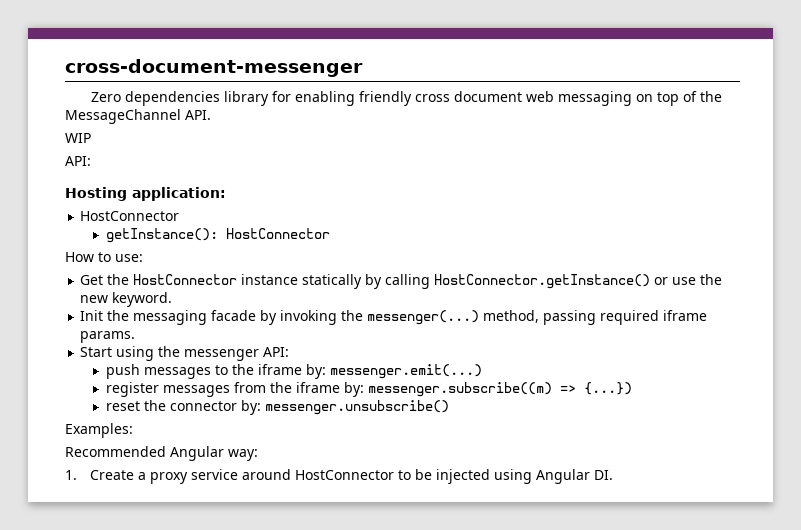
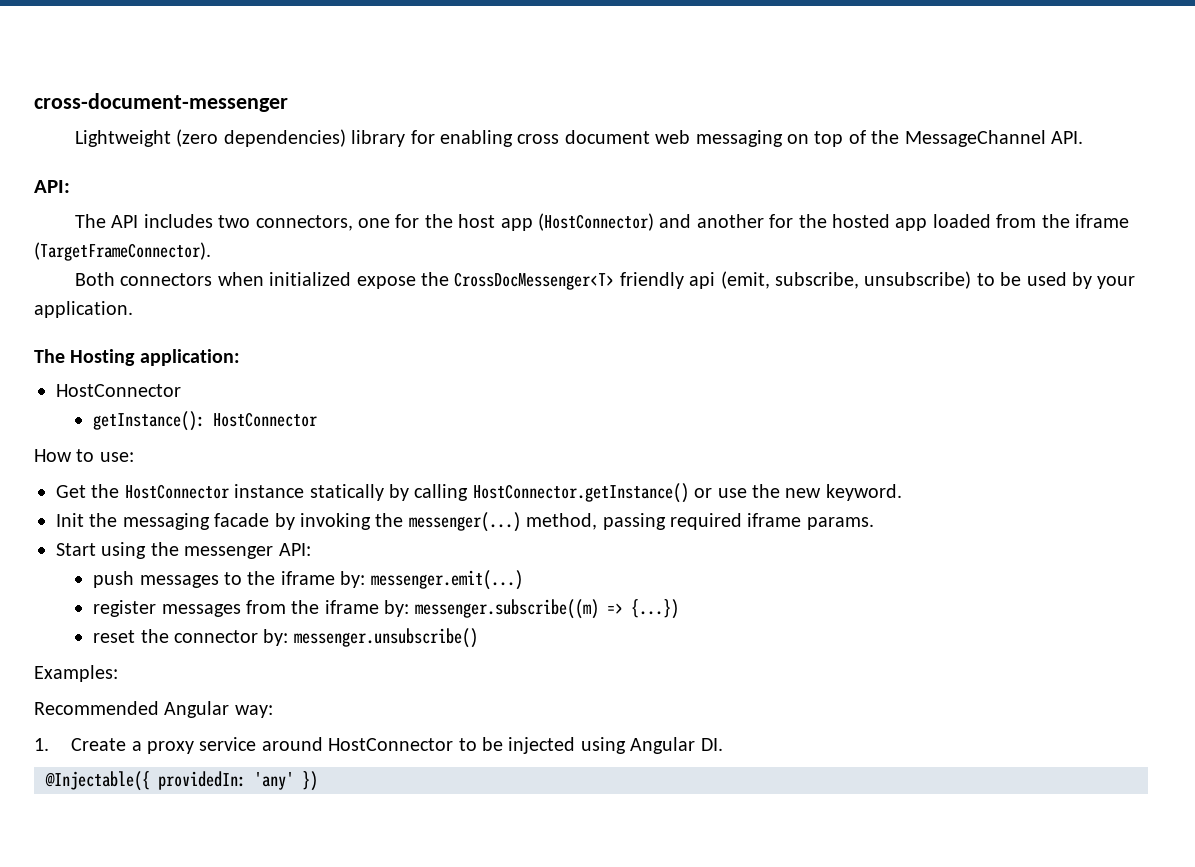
- Zero dependencies library for enabling friendly cross document web messaging on top of the MessageChannel API.
- WIP
+ Lightweight (zero dependencies) library for enabling cross document web messaging on top of the MessageChannel API.
  API:
- Hosting application:
+ The API includes two connectors, one for the host app (HostConnector) and another for the hosted app loaded from the iframe (TargetFrameConnector).
+ Both connectors when initialized expose the CrossDocMessenger<T> friendly api (emit, subscribe, unsubscribe) to be used by your application.
+ The Hosting application:
+ @Injectable({ providedIn: 'any' })

